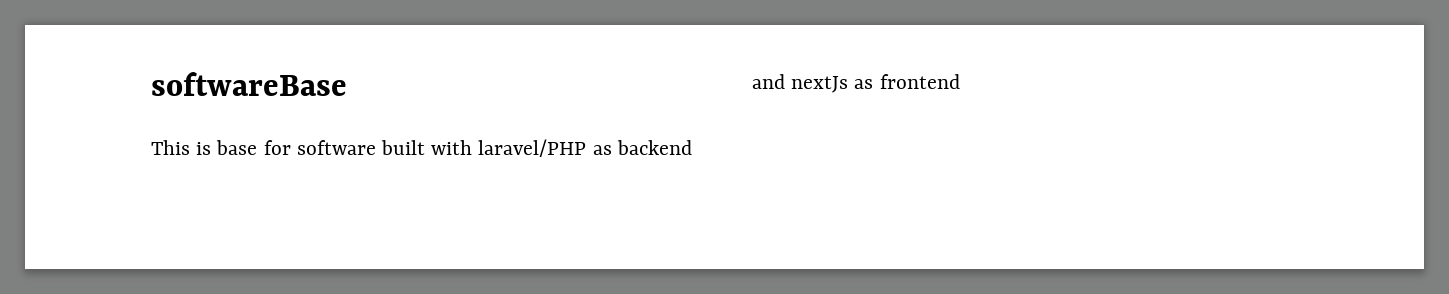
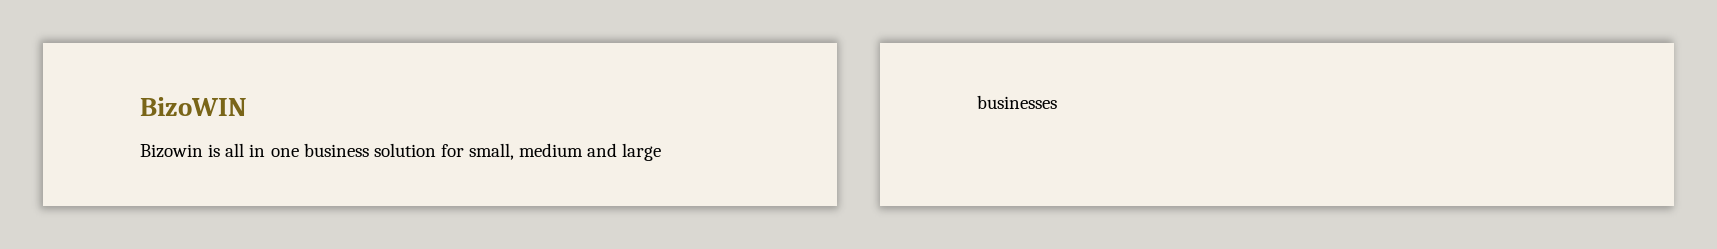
- softwareBase
- This is base for software built with laravel/PHP as backend and nextJs as frontend
+ BizoWIN
+ Bizowin is all in one business solution for small, medium and large businesses

